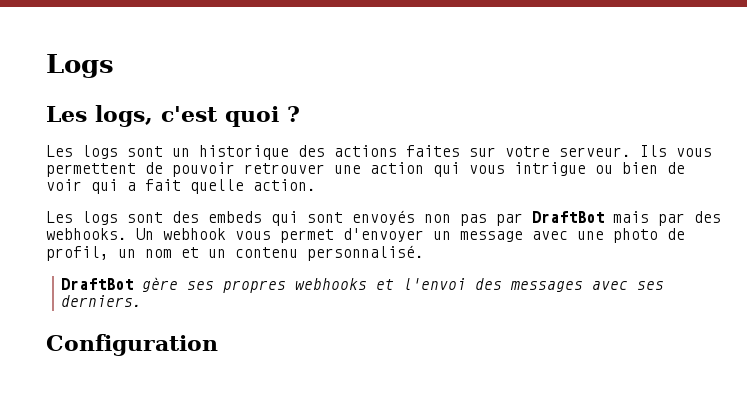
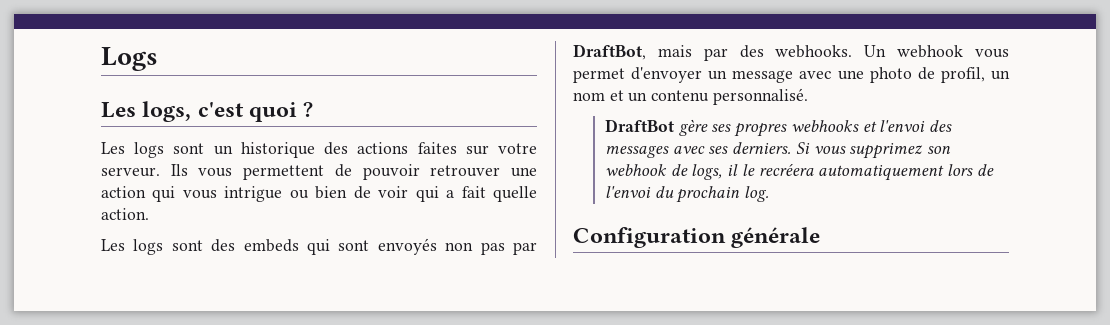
- Les logs sont des embeds qui sont envoyés non pas par DraftBot mais par des webhooks.
+ Les logs sont des embeds qui sont envoyés non pas par DraftBot, mais par des webhooks.
+ Si vous supprimez son webhook de logs, il le recréera automatiquement lors de l'envoi du prochain log.
- Configuration
+ Configuration générale

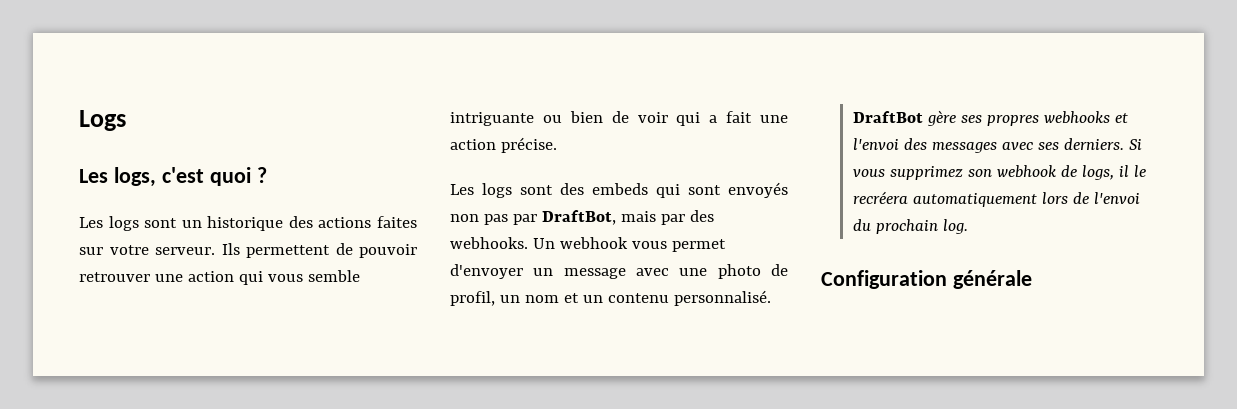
- Ils vous permettent de pouvoir retrouver une action qui vous intrigue ou bien de voir qui a fait quelle action.
+ Ils permettent de pouvoir retrouver une action qui vous semble intriguante ou bien de voir qui a fait une action précise.

